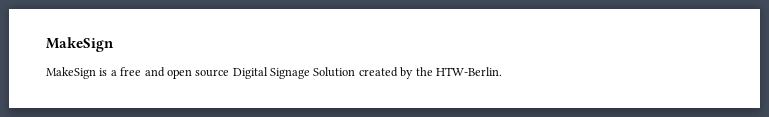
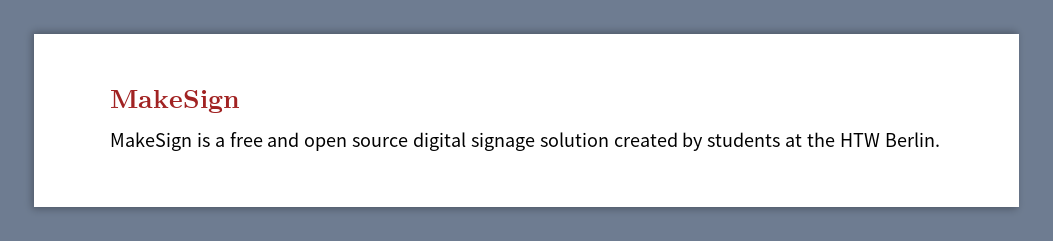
- MakeSign is a free and open source Digital Signage Solution created by the HTW-Berlin.
+ MakeSign is a free and open source digital signage solution created by students at the HTW Berlin.

